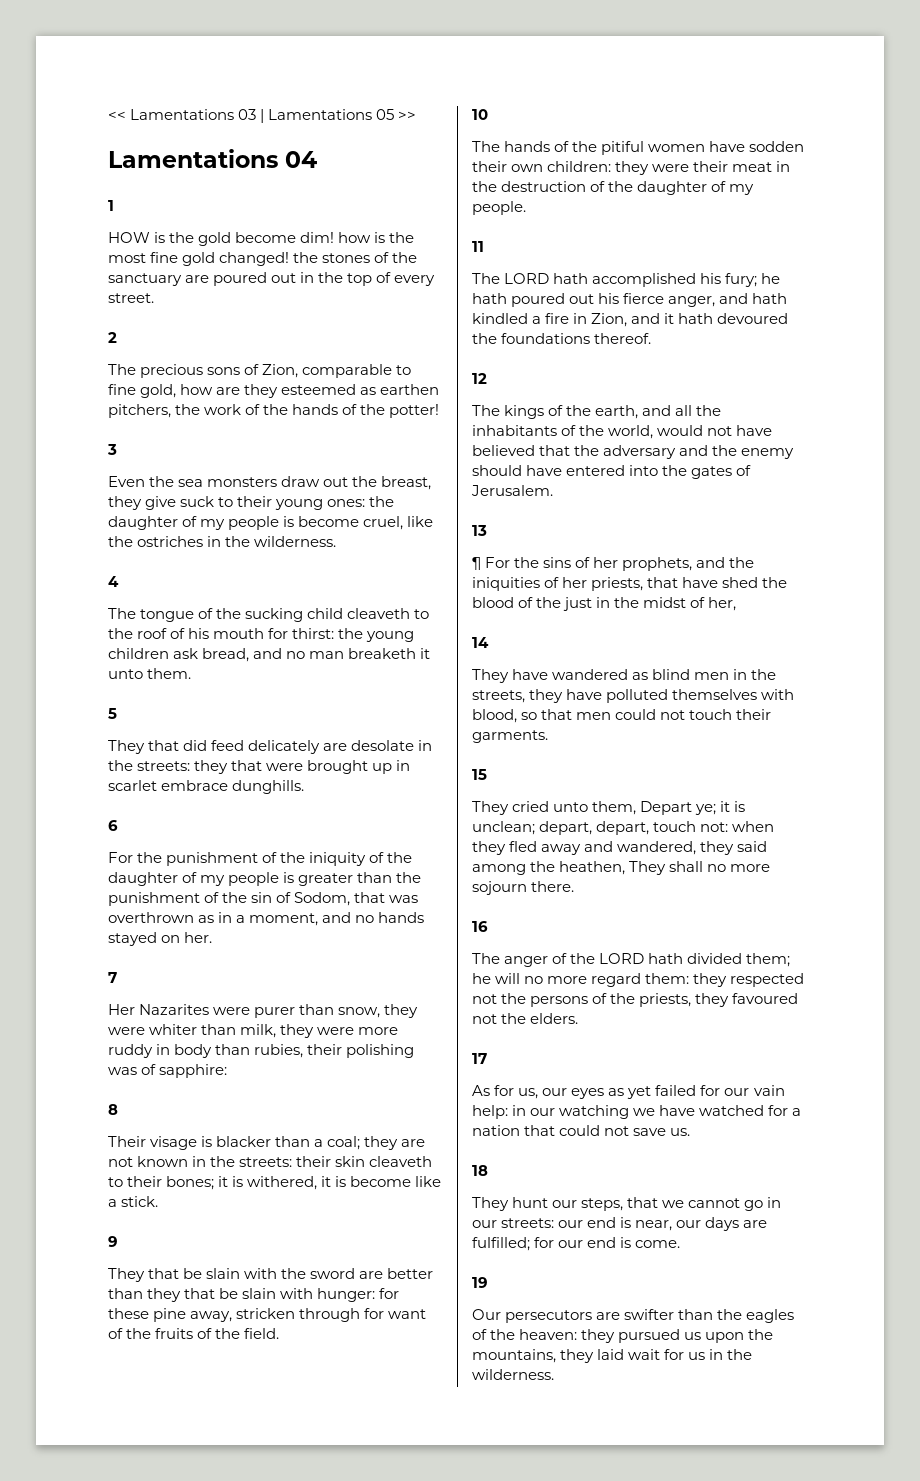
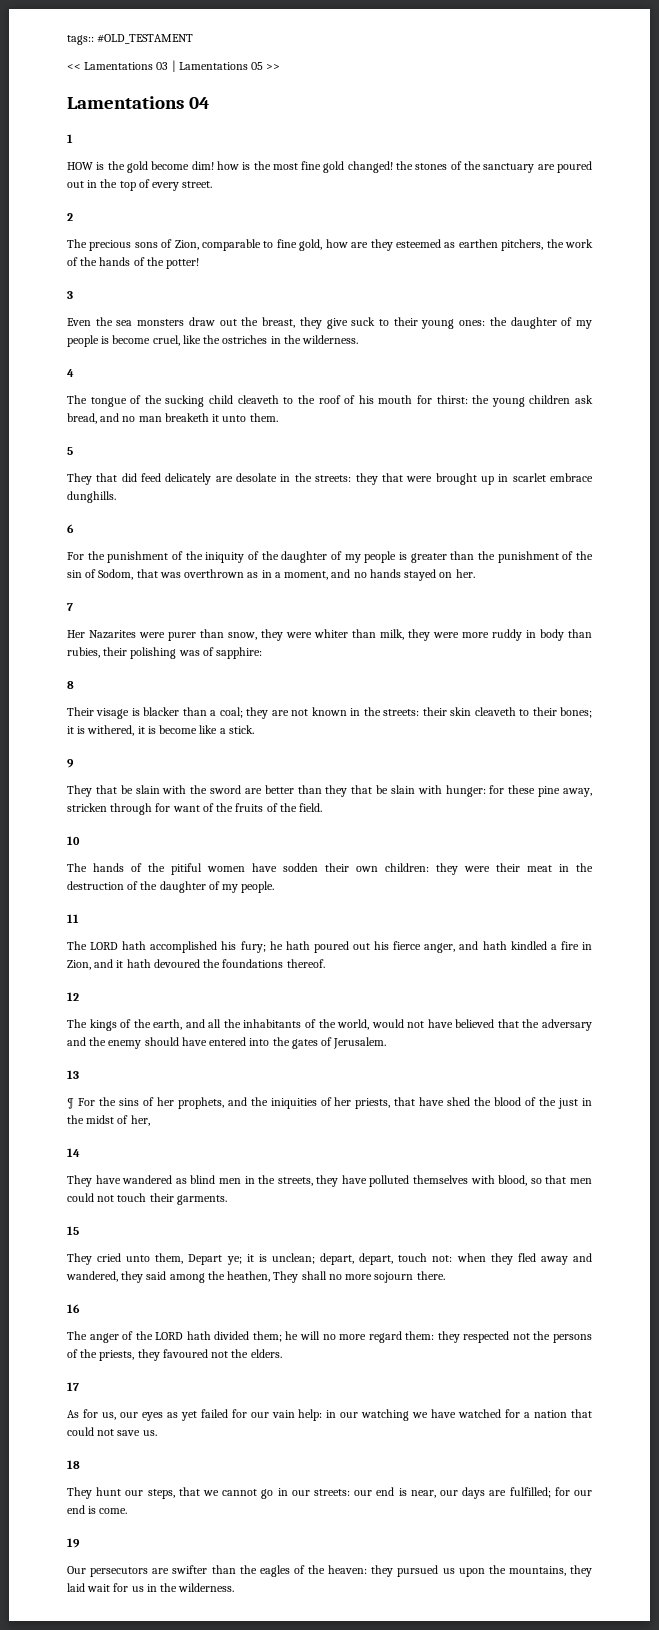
+ tags:: #OLD_TESTAMENT

